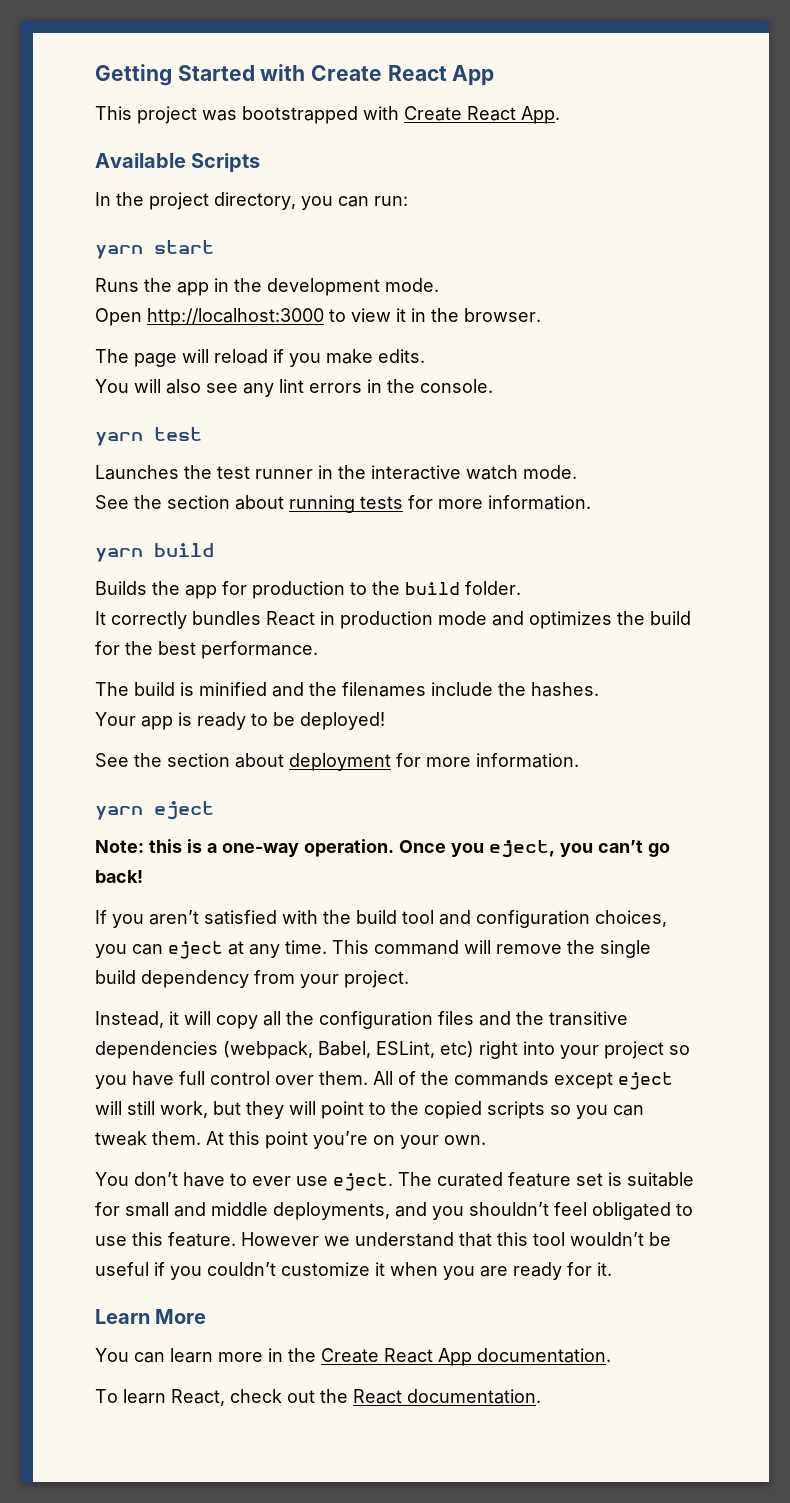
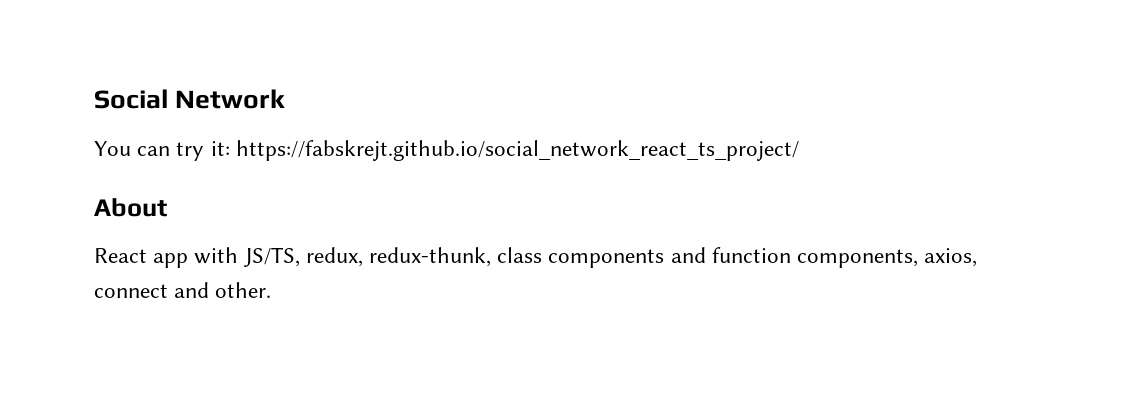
- Getting Started with Create React App
- This project was bootstrapped with Create React App.
- Available Scripts
- In the project directory, you can run:
- yarn start
- Runs the app in the development mode.
- Open http://localhost:3000 to view it in the browser.
- The page will reload if you make edits.
- You will also see any lint errors in the console.
- yarn test
- Launches the test runner in the interactive watch mode.
- See the section about running tests for more information.
- yarn build
- Builds the app for production to the build folder.
- It correctly bundles React in production mode and optimizes the build for the best performance.
- The build is minified and the filenames include the hashes.
- Your app is ready to be deployed!
- See the section about deployment for more information.
- yarn eject
- Note: this is a one-way operation. Once you eject, you can’t go back!
- If you aren’t satisfied with the build tool and configuration choices, you can eject at any time. This command will remove the single build dependency from your project.
- Instead, it will copy all the configuration files and the transitive dependencies (webpack, Babel, ESLint, etc) right into your project so you have full control over them. All of the commands except eject will still work, but they will point to the copied scripts so you can tweak them. At this point you’re on your own.
- You don’t have to ever use eject. The curated feature set is suitable for small and middle deployments, and you shouldn’t feel obligated to use this feature. However we understand that this tool wouldn’t be useful if you couldn’t customize it when you are ready for it.
- Learn More
- You can learn more in the Create React App documentation.
- To learn React, check out the React documentation.
+ Social Network
+ You can try it: https://fabskrejt.github.io/social_network_react_ts_project/
+ About
+ React app with JS/TS, redux, redux-thunk, class components and function components, axios, connect and other.

